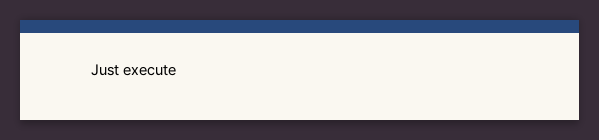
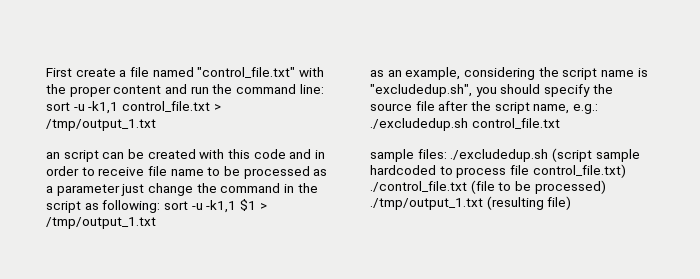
- Just execute
+ First create a file named "control_file.txt" with the proper content and run the command line: sort -u -k1,1 control_file.txt > /tmp/output_1.txt
+ an script can be created with this code and in order to receive file name to be processed as a parameter just change the command in the script as following: sort -u -k1,1 $1 > /tmp/output_1.txt
+ as an example, considering the script name is "excludedup.sh", you should specify the source file after the script name, e.g.: ./excludedup.sh control_file.txt
+ sample files: ./excludedup.sh (script sample hardcoded to process file control_file.txt) ./control_file.txt (file to be processed) ./tmp/output_1.txt (resulting file)

